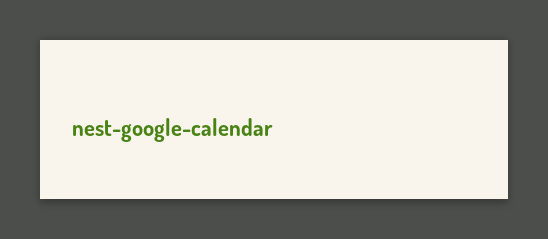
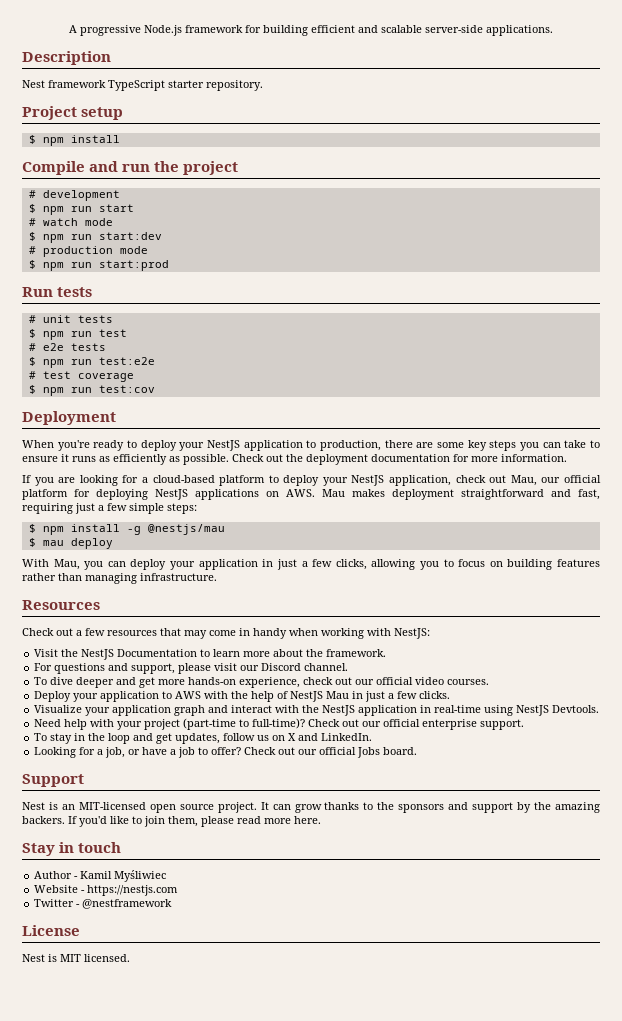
- nest-google-calendar
+ A progressive Node.js framework for building efficient and scalable server-side applications.
+ Description
+ Nest framework TypeScript starter repository.
+ Project setup
+ $ npm install
+ Compile and run the project
+ # development
+ $ npm run start
+ # watch mode
+ $ npm run start:dev
+ # production mode
+ $ npm run start:prod
+ Run tests
+ # unit tests
+ $ npm run test
+ # e2e tests
+ $ npm run test:e2e
+ # test coverage
+ $ npm run test:cov
+ Deployment
+ When you're ready to deploy your NestJS application to production, there are some key steps you can take to ensure it runs as efficiently as possible. Check out the deployment documentation for more information.
+ If you are looking for a cloud-based platform to deploy your NestJS application, check out Mau, our official platform for deploying NestJS applications on AWS. Mau makes deployment straightforward and fast, requiring just a few simple steps:
+ $ npm install -g @nestjs/mau
+ $ mau deploy
+ With Mau, you can deploy your application in just a few clicks, allowing you to focus on building features rather than managing infrastructure.
+ Resources
+ Check out a few resources that may come in handy when working with NestJS:
+ Visit the NestJS Documentation to learn more about the framework.
+ For questions and support, please visit our Discord channel.
+ To dive deeper and get more hands-on experience, check out our official video courses.
+ Deploy your application to AWS with the help of NestJS Mau in just a few clicks.
+ Visualize your application graph and interact with the NestJS application in real-time using NestJS Devtools.
+ Need help with your project (part-time to full-time)? Check out our official enterprise support.
+ To stay in the loop and get updates, follow us on X and LinkedIn.
+ Looking for a job, or have a job to offer? Check out our official Jobs board.
+ Support
+ Nest is an MIT-licensed open source project. It can grow thanks to the sponsors and support by the amazing backers. If you'd like to join them, please read more here.
+ Stay in touch
+ Author - Kamil Myśliwiec
+ Website - https://nestjs.com
+ Twitter - @nestframework
+ License
+ Nest is MIT licensed.

